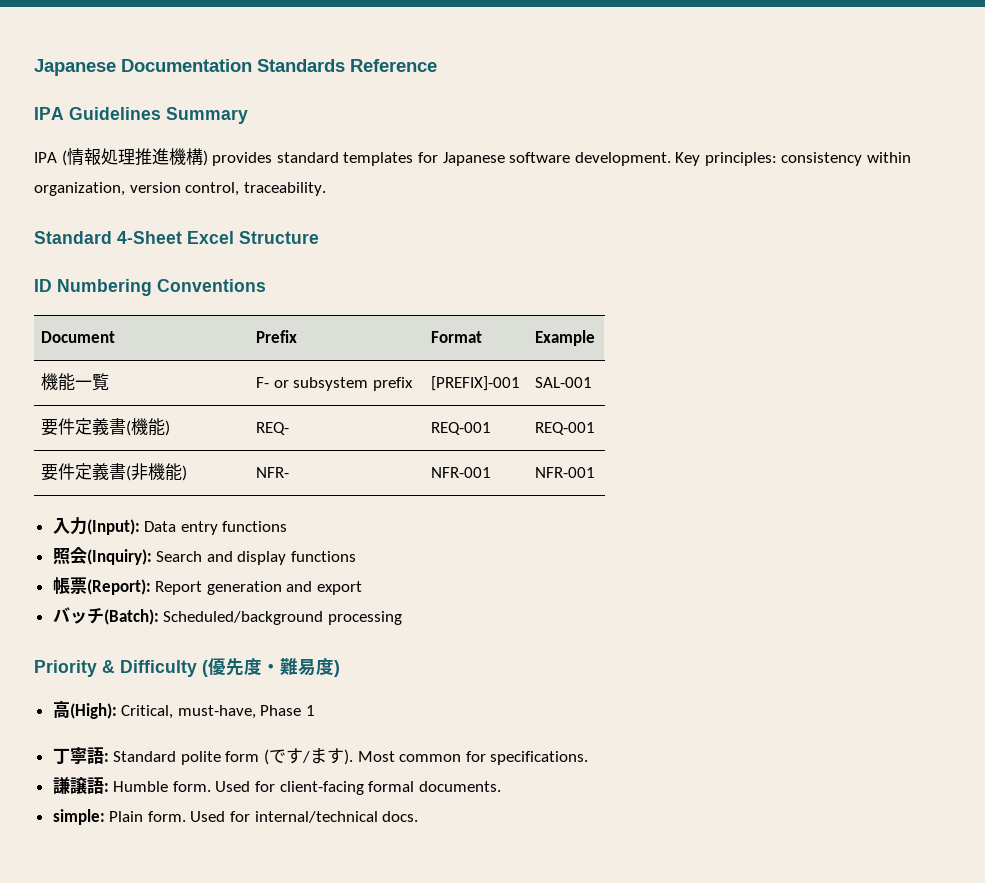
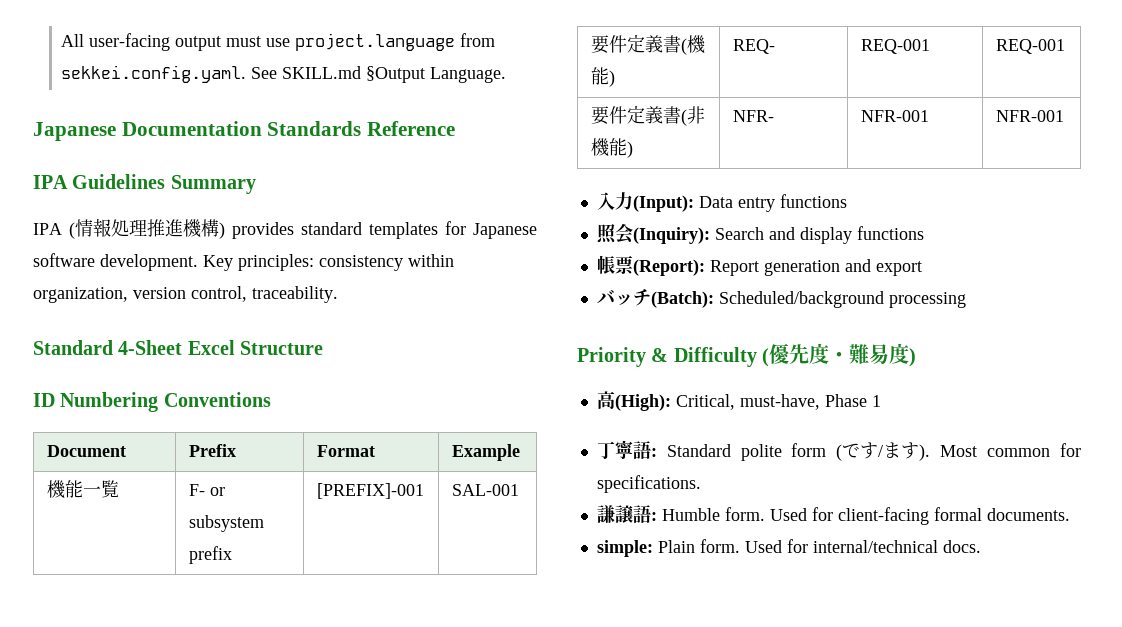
+ All user-facing output must use project.language from sekkei.config.yaml. See SKILL.md §Output Language.

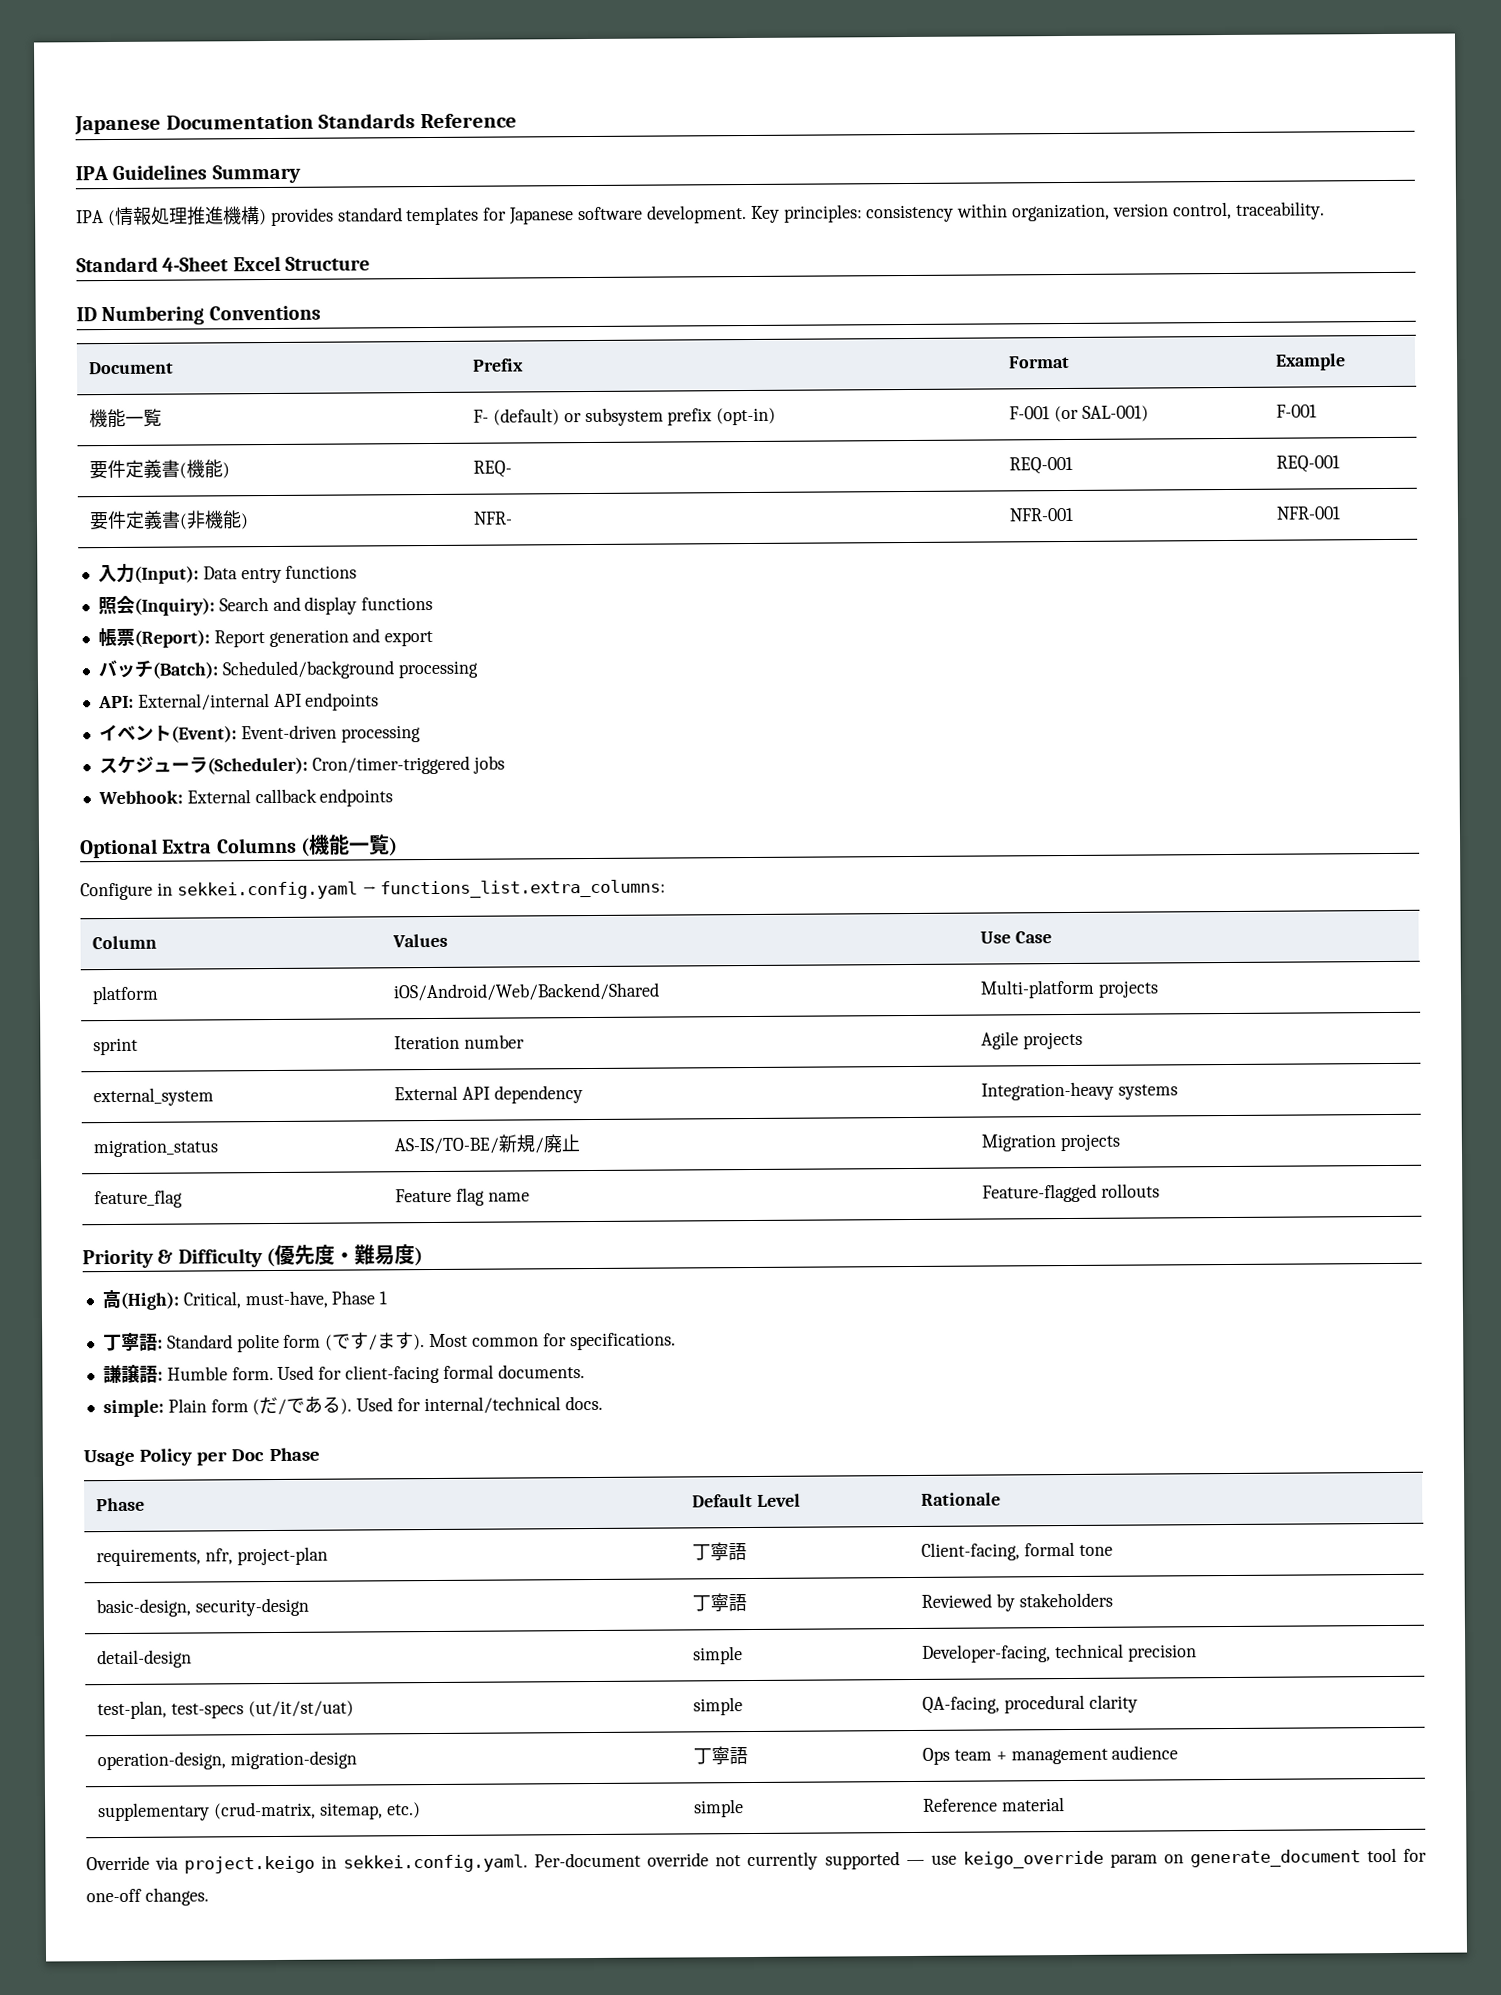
- All user-facing output must use project.language from sekkei.config.yaml. See SKILL.md §Output Language.
- 機能一覧 | F- or subsystem prefix | [PREFIX]-001 | SAL-001
+ 機能一覧 | F- (default) or subsystem prefix (opt-in) | F-001 (or SAL-001) | F-001
+ API: External/internal API endpoints
+ イベント(Event): Event-driven processing
+ スケジューラ(Scheduler): Cron/timer-triggered jobs
+ Webhook: External callback endpoints
+ Optional Extra Columns (機能一覧)
+ Configure in sekkei.config.yaml → functions_list.extra_columns:
+ Column | Values | Use Case
+ platform | iOS/Android/Web/Backend/Shared | Multi-platform projects
+ sprint | Iteration number | Agile projects
+ external_system | External API dependency | Integration-heavy systems
+ migration_status | AS-IS/TO-BE/新規/廃止 | Migration projects
+ feature_flag | Feature flag name | Feature-flagged rollouts
- simple: Plain form. Used for internal/technical docs.
+ simple: Plain form (だ/である). Used for internal/technical docs.
+ Usage Policy per Doc Phase
+ Phase | Default Level | Rationale
+ requirements, nfr, project-plan | 丁寧語 | Client-facing, formal tone
+ basic-design, security-design | 丁寧語 | Reviewed by stakeholders
+ detail-design | simple | Developer-facing, technical precision
+ test-plan, test-specs (ut/it/st/uat) | simple | QA-facing, procedural clarity
+ operation-design, migration-design | 丁寧語 | Ops team + management audience
+ supplementary (crud-matrix, sitemap, etc.) | simple | Reference material
+ Override via project.keigo in sekkei.config.yaml. Per-document override not currently supported — use keigo_override param on generate_document tool for one-off changes.

